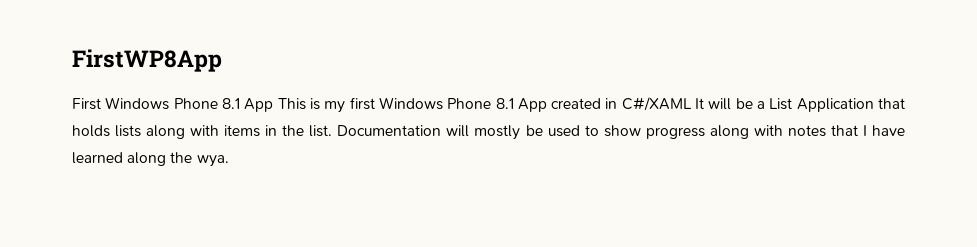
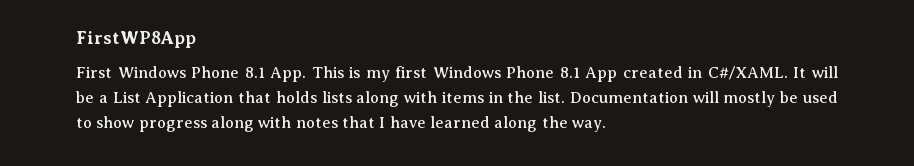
- First Windows Phone 8.1 App This is my first Windows Phone 8.1 App created in C#/XAML It will be a List Application that holds lists along with items in the list.
+ First Windows Phone 8.1 App. This is my first Windows Phone 8.1 App created in C#/XAML. It will be a List Application that holds lists along with items in the list.
- Documentation will mostly be used to show progress along with notes that I have learned along the wya.
+ Documentation will mostly be used to show progress along with notes that I have learned along the way.

